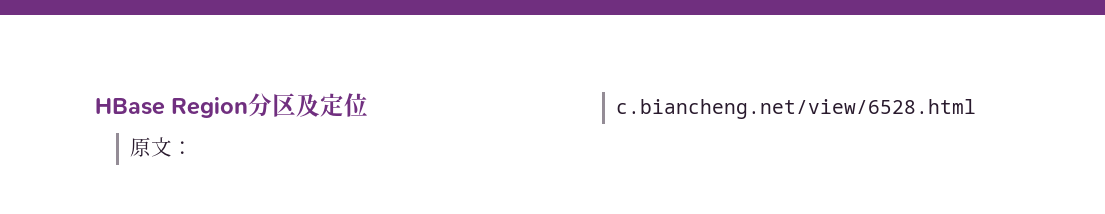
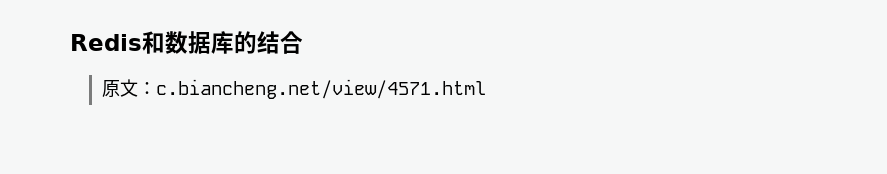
- HBase Region分区及定位
+ Redis和数据库的结合
- 原文：c.biancheng.net/view/6528.html
+ 原文：c.biancheng.net/view/4571.html

